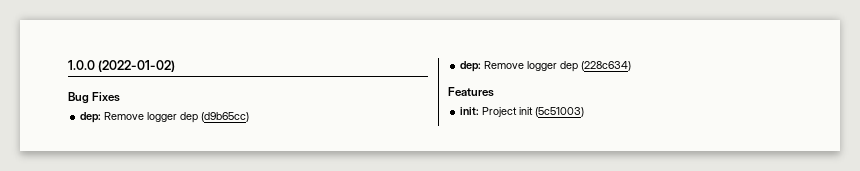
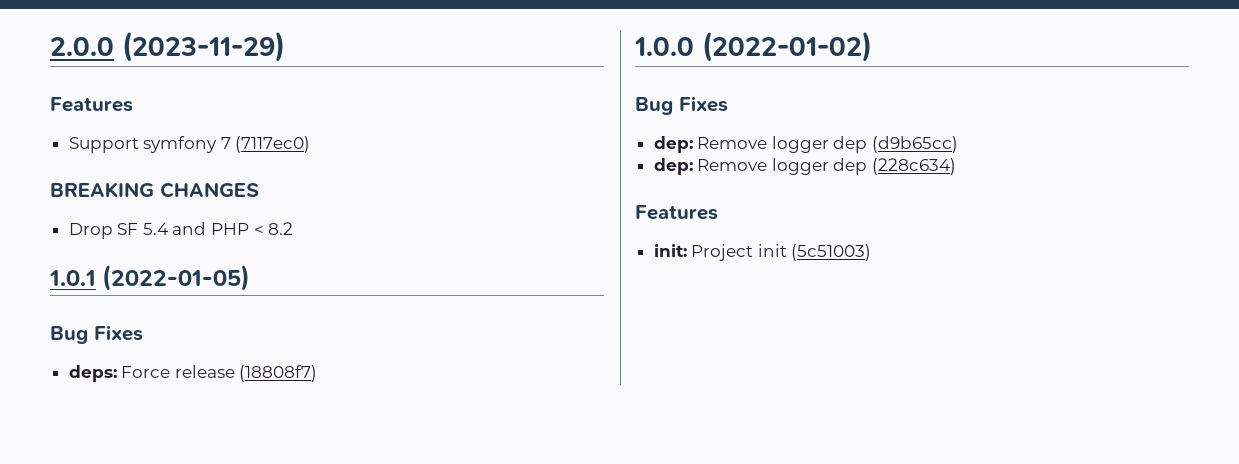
+ 2.0.0 (2023-11-29)
+ Features
+ Support symfony 7 (7117ec0)
+ BREAKING CHANGES
+ Drop SF 5.4 and PHP < 8.2
+ 1.0.1 (2022-01-05)
+ Bug Fixes
+ deps: Force release (18808f7)

